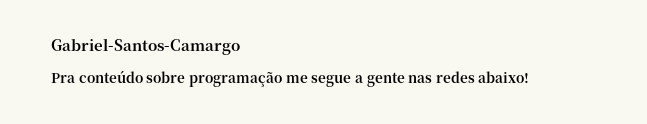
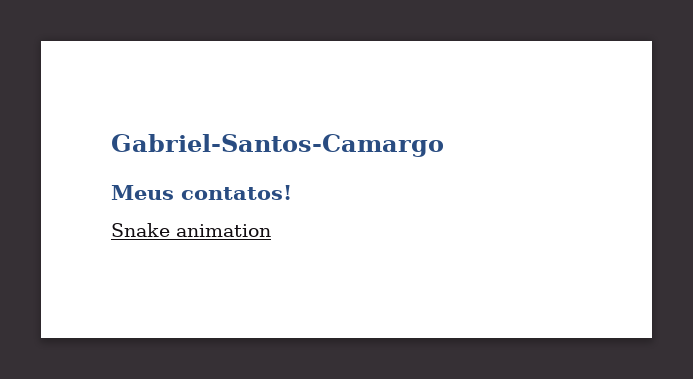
- Pra conteúdo sobre programação me segue a gente nas redes abaixo!
+ Meus contatos!
+ Snake animation

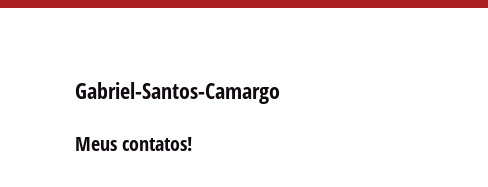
- Snake animation

